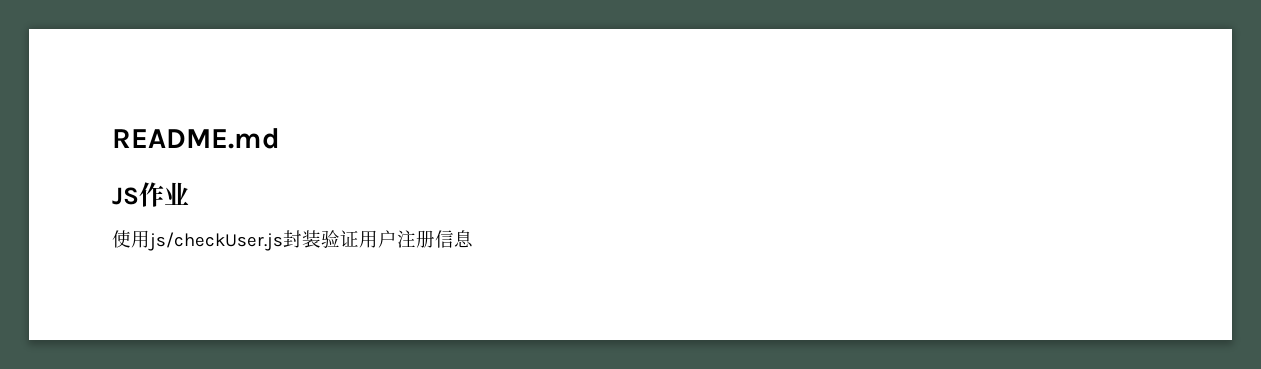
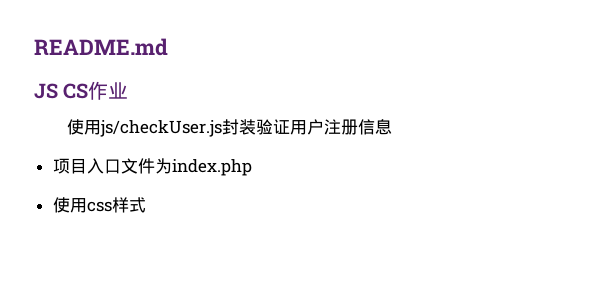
- JS作业
+ JS CS作业
+ 项目入口文件为index.php
+ 使用css样式

